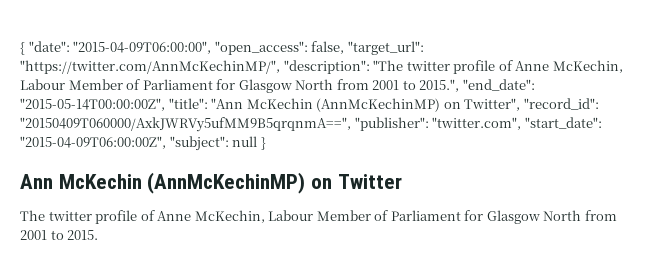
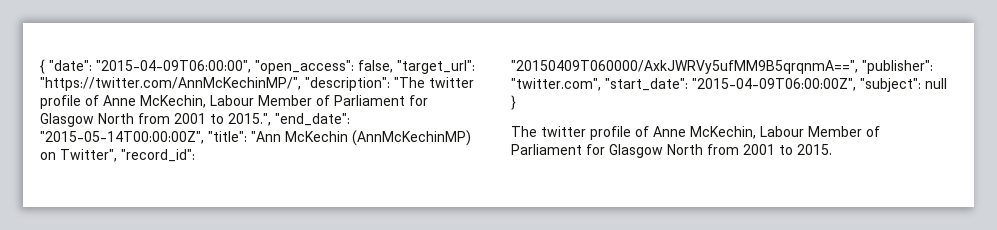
- Ann McKechin (AnnMcKechinMP) on Twitter

